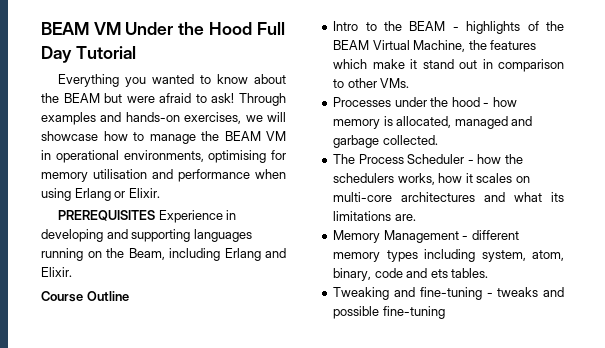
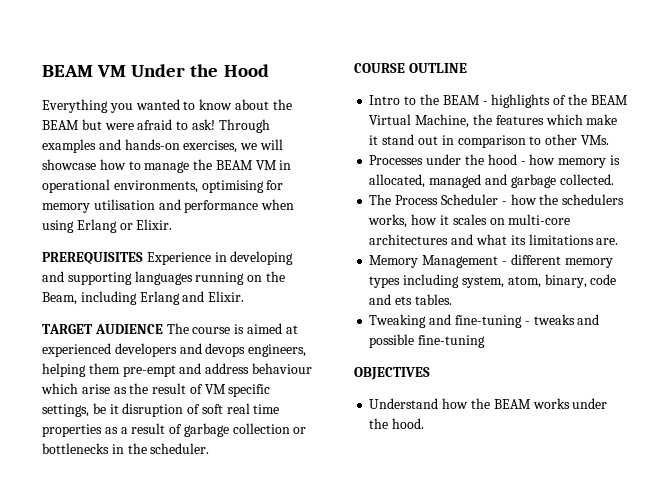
- BEAM VM Under the Hood Full Day Tutorial
+ BEAM VM Under the Hood
- Course Outline
+ TARGET AUDIENCE The course is aimed at experienced developers and devops engineers, helping them pre-empt and address behaviour which arise as the result of VM specific settings, be it disruption of soft real time properties as a result of garbage collection or bottlenecks in the scheduler.
+ COURSE OUTLINE
+ OBJECTIVES
+ Understand how the BEAM works under the hood.

